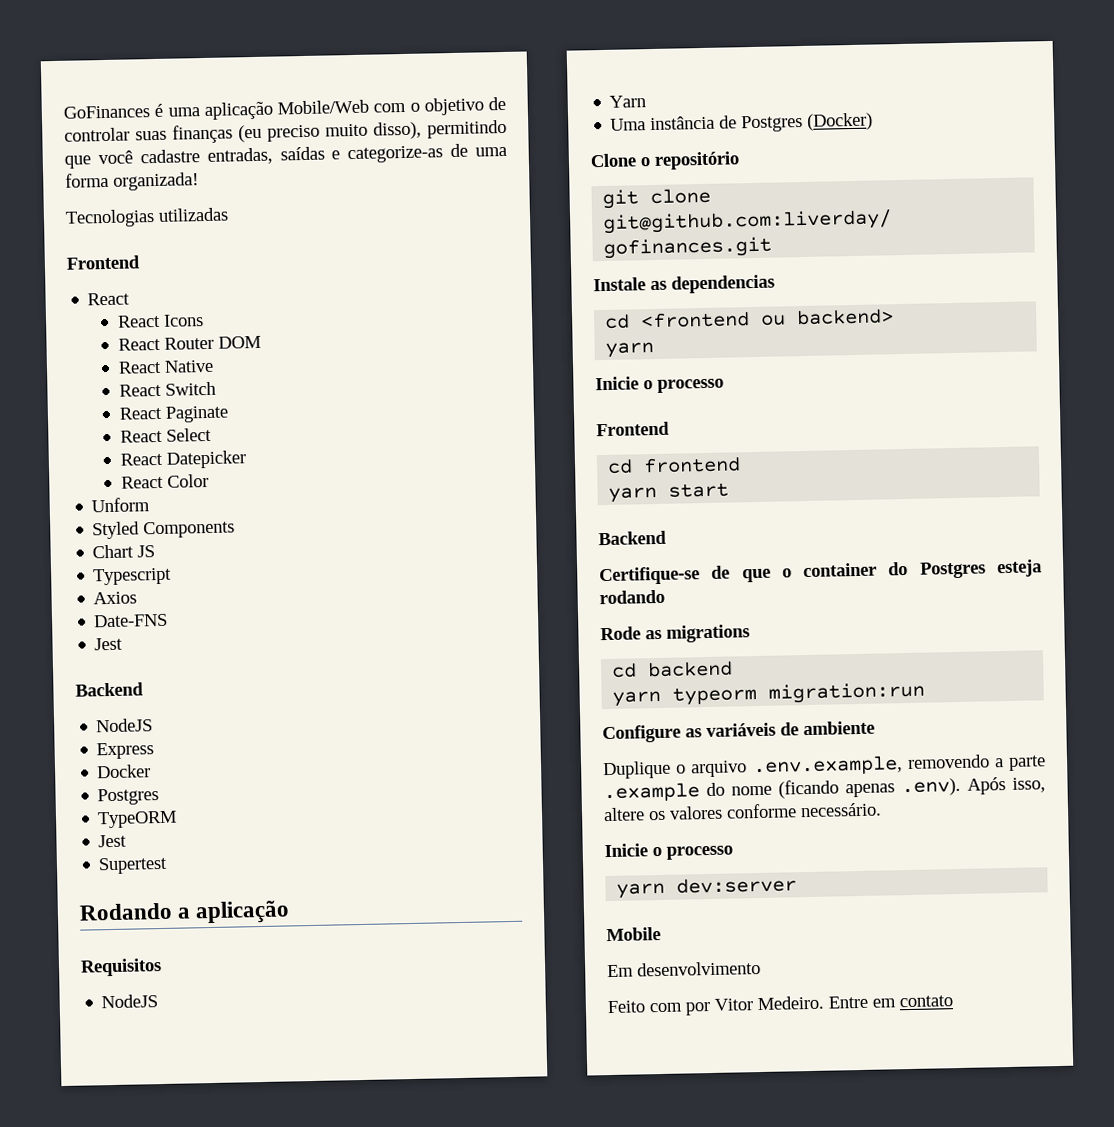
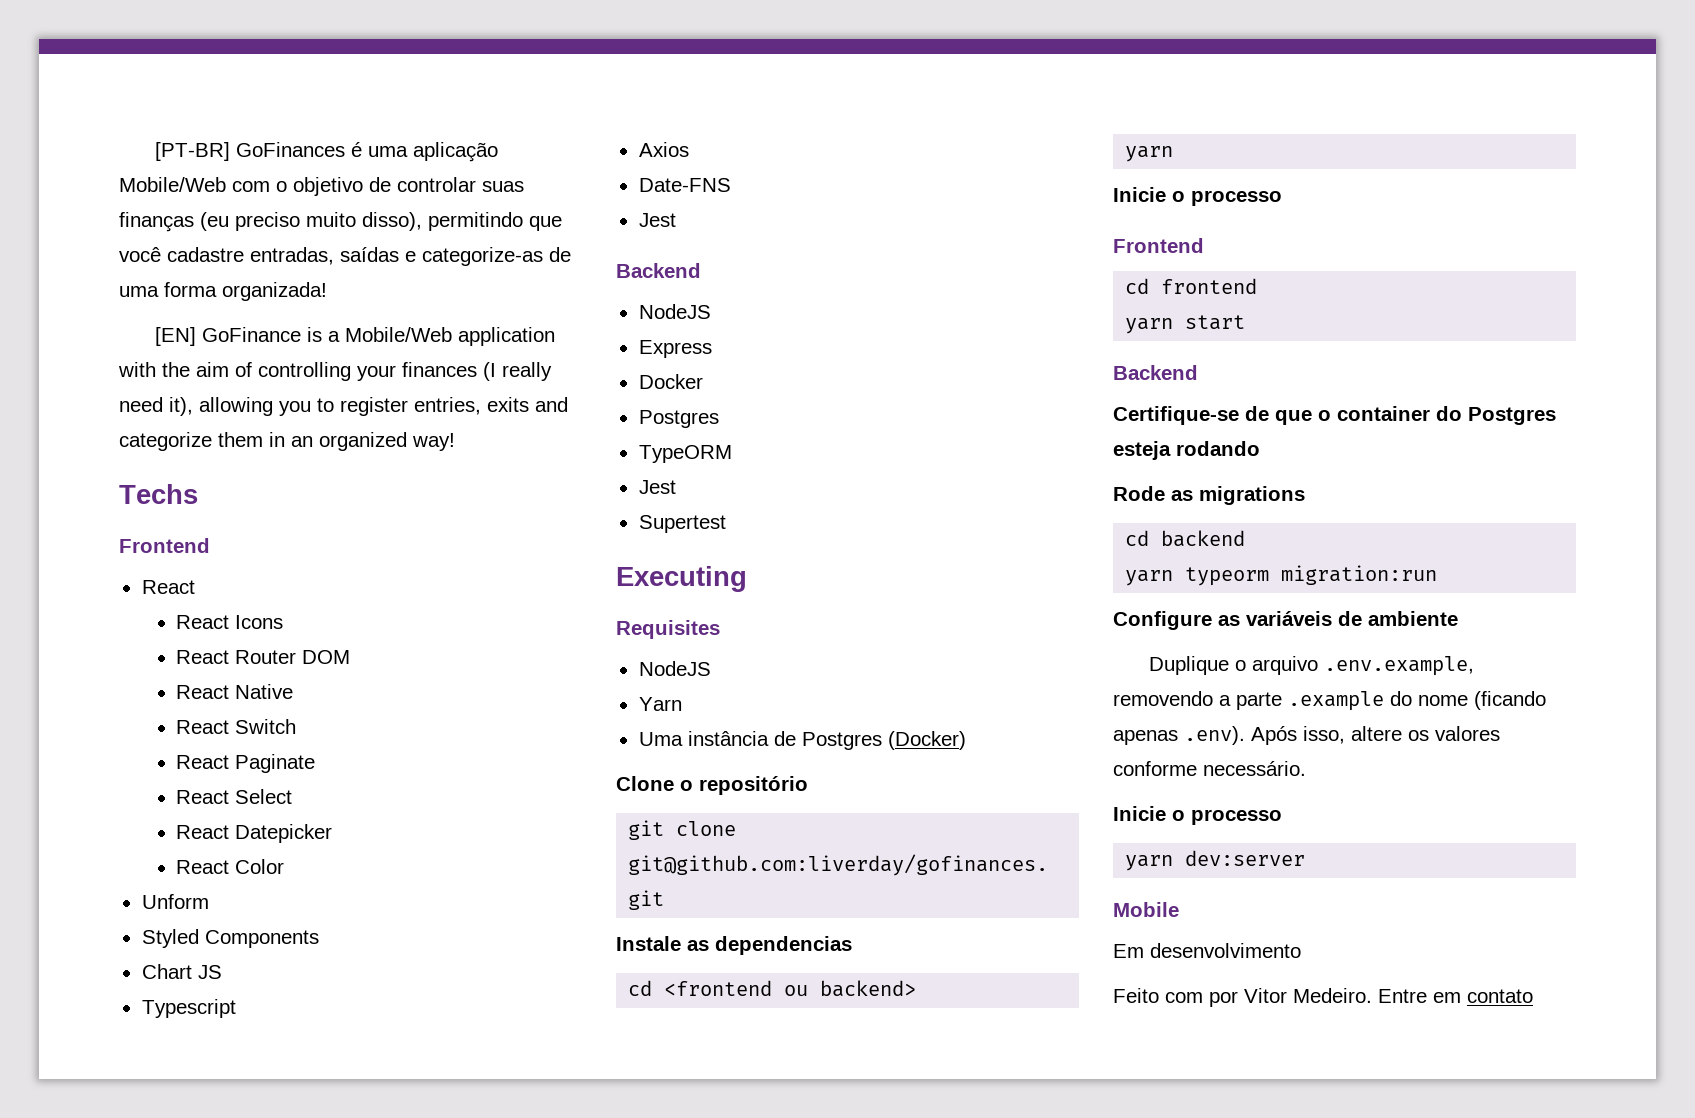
- GoFinances é uma aplicação Mobile/Web com o objetivo de controlar suas finanças (eu preciso muito disso), permitindo que você cadastre entradas, saídas e categorize-as de uma forma organizada!
+ [PT-BR] GoFinances é uma aplicação Mobile/Web com o objetivo de controlar suas finanças (eu preciso muito disso), permitindo que você cadastre entradas, saídas e categorize-as de uma forma organizada!
- Tecnologias utilizadas
+ [EN] GoFinance is a Mobile/Web application with the aim of controlling your finances (I really need it), allowing you to register entries, exits and categorize them in an organized way!
+ Techs
- Rodando a aplicação
- Requisitos
+ Executing
+ Requisites

